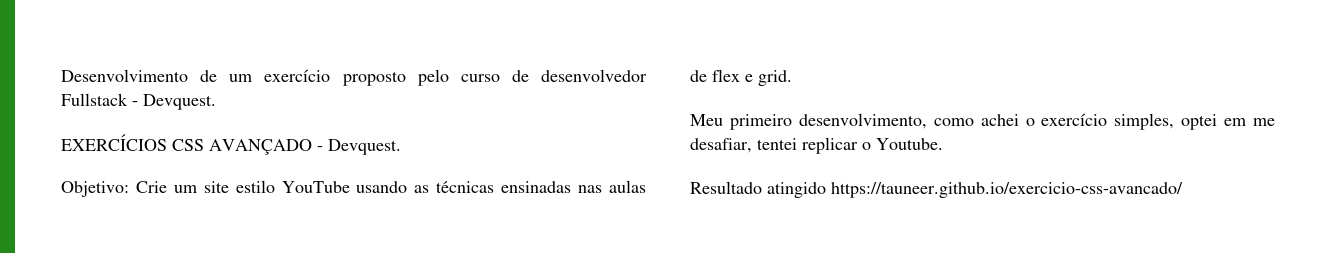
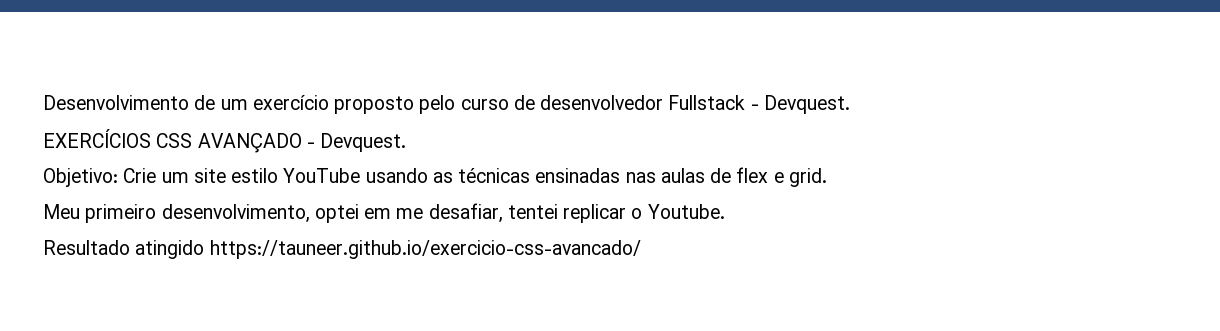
- Meu primeiro desenvolvimento, como achei o exercício simples, optei em me desafiar, tentei replicar o Youtube.
+ Meu primeiro desenvolvimento, optei em me desafiar, tentei replicar o Youtube.

